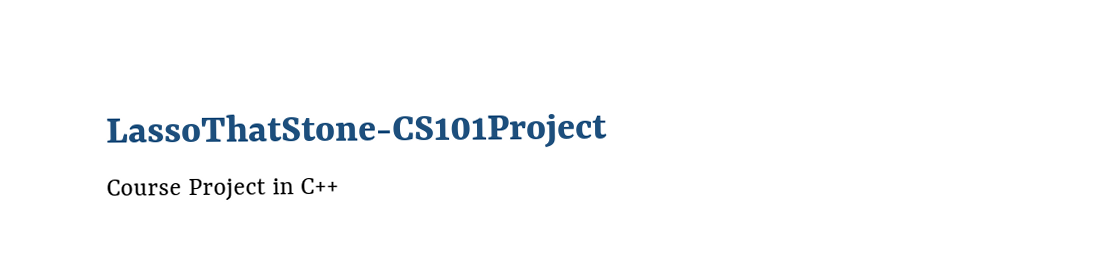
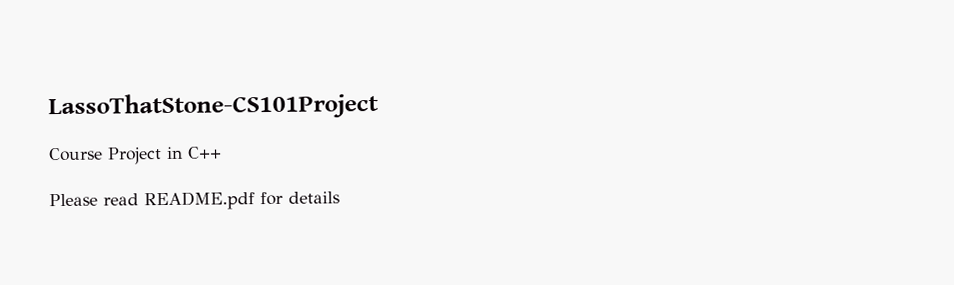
+ Please read README.pdf for details

